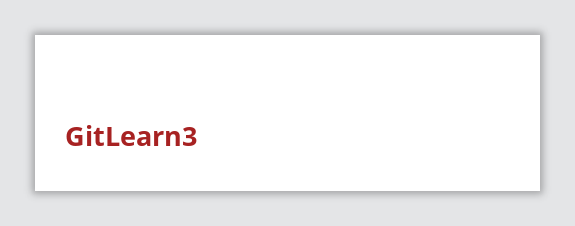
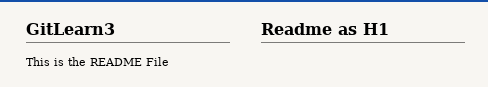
+ This is the README File
+ Readme as H1

